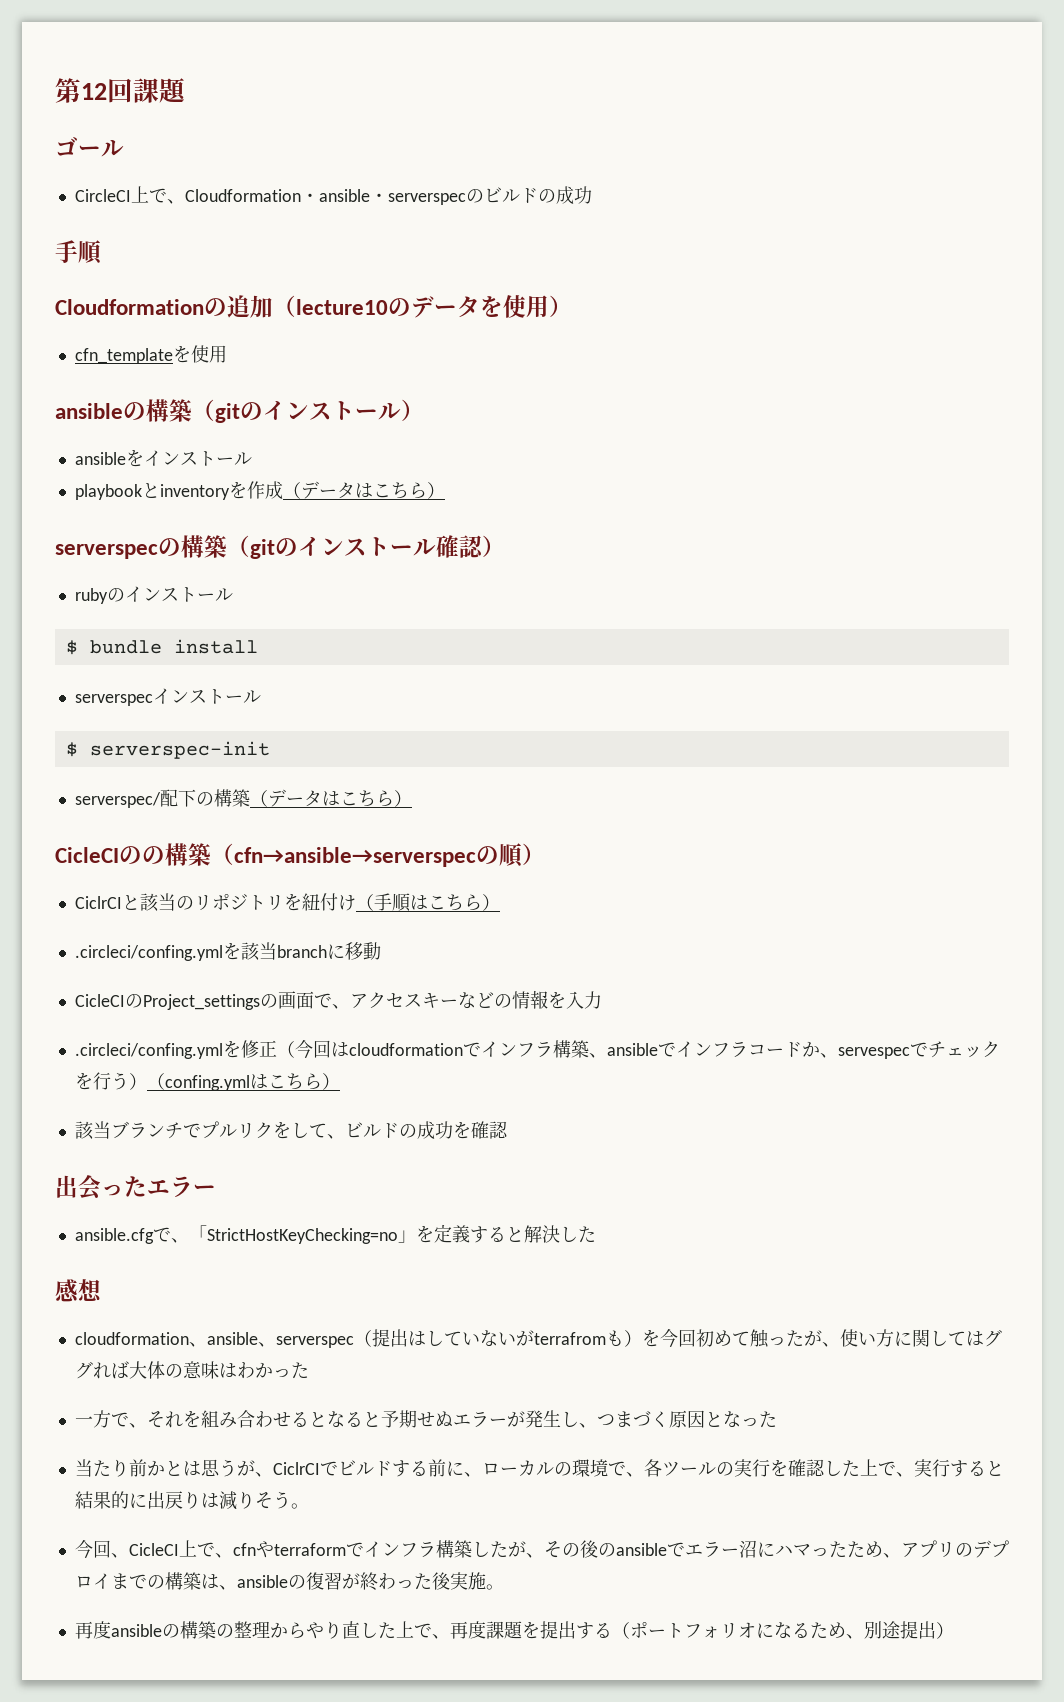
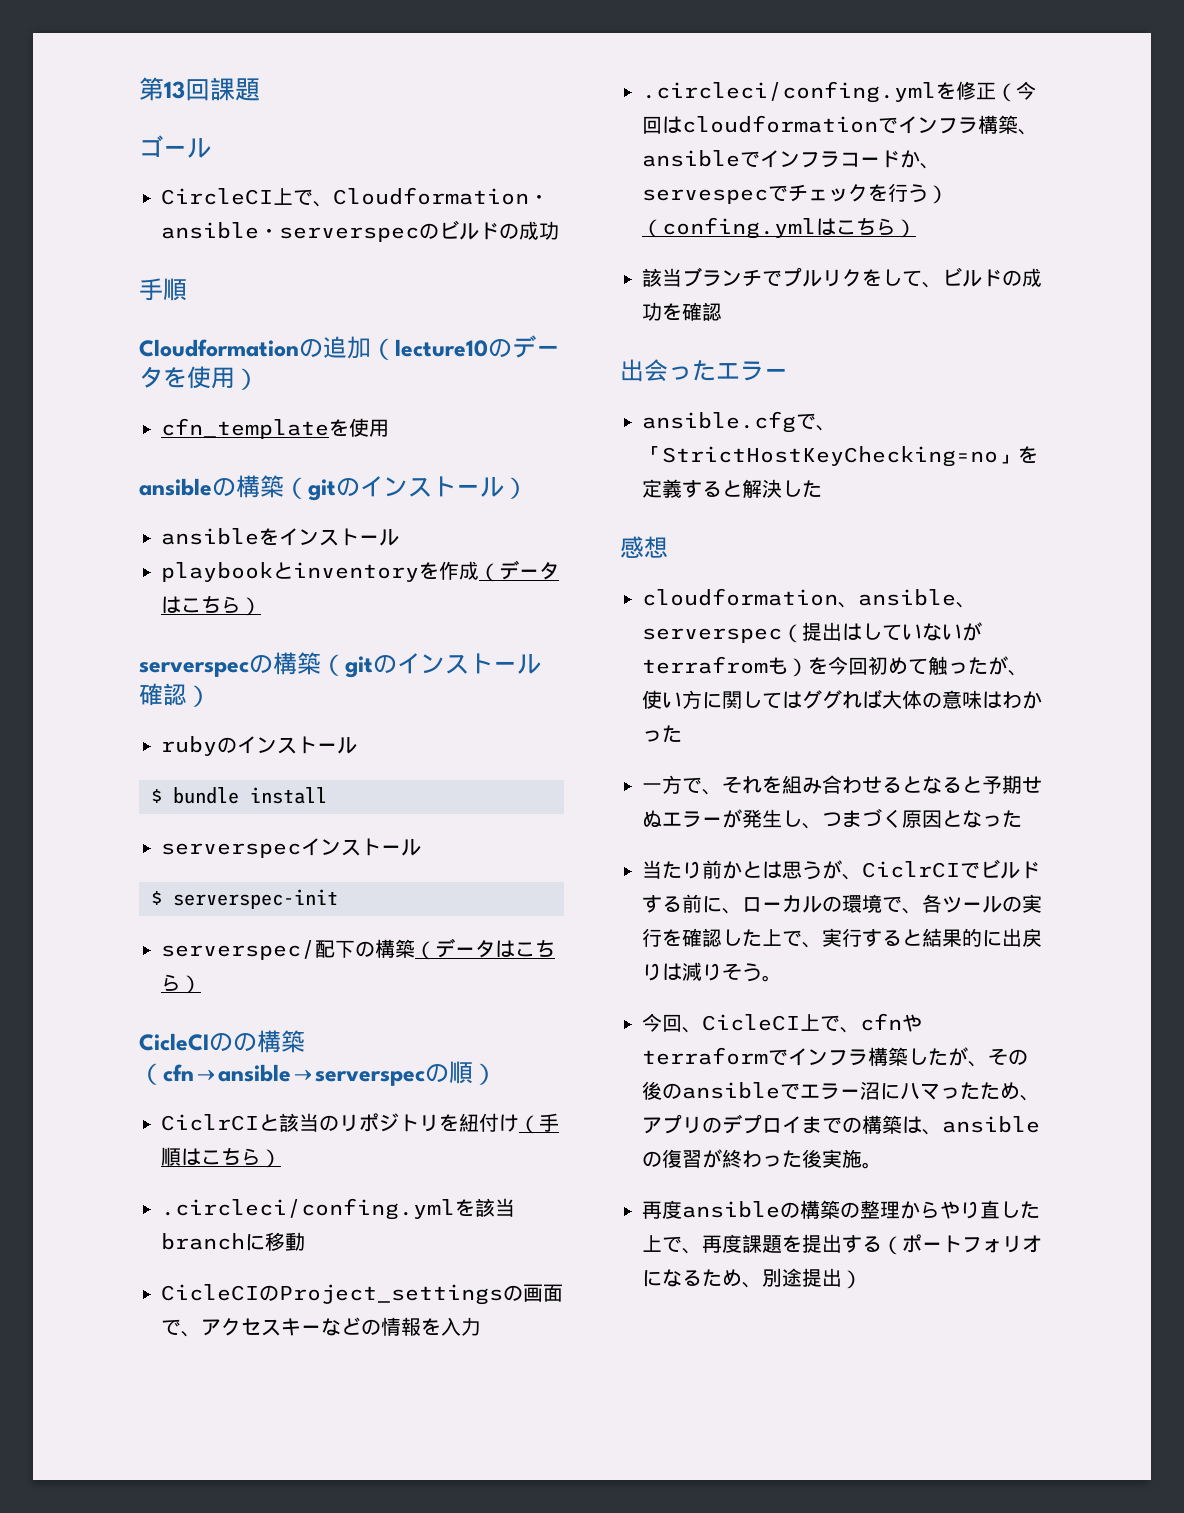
- 第12回課題
+ 第13回課題

